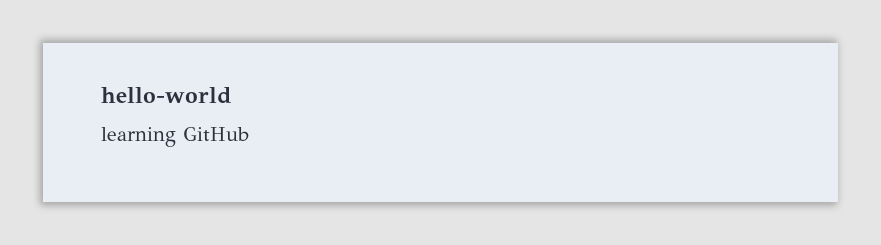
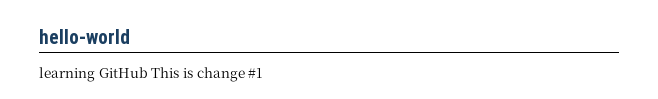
- learning GitHub
+ learning GitHub This is change #1

